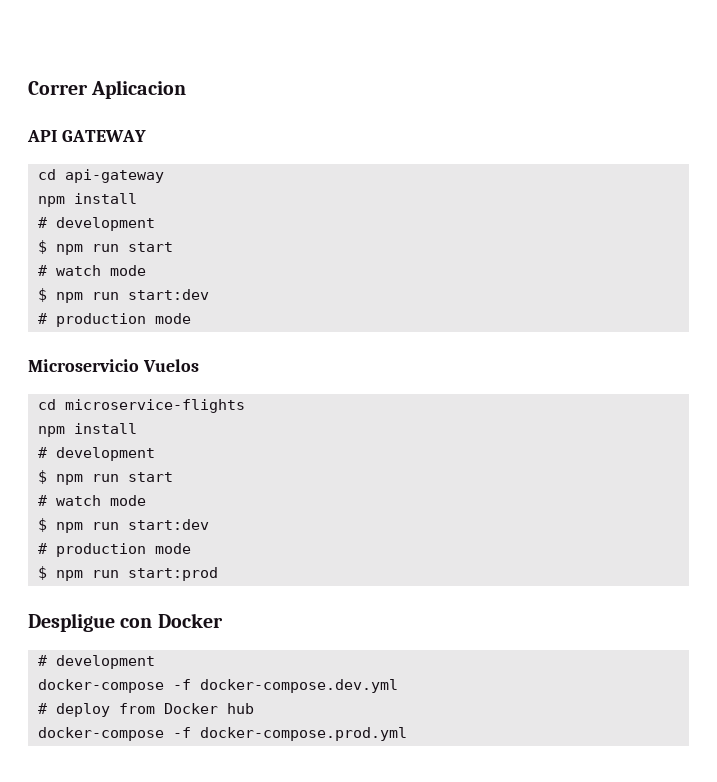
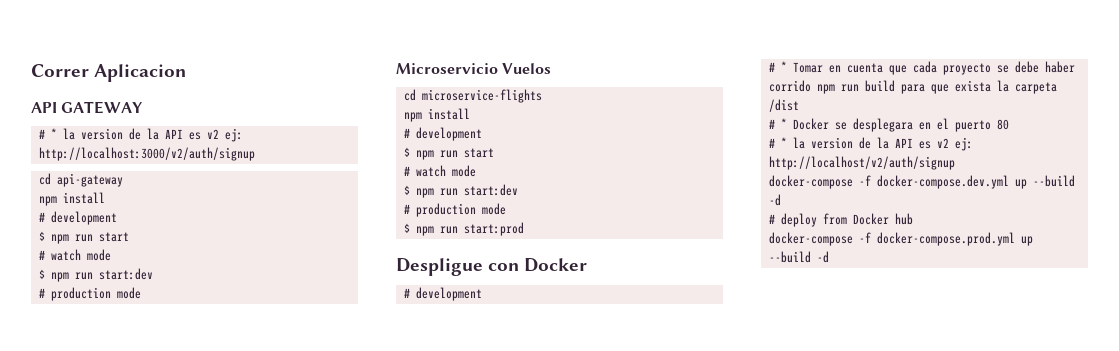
+ # * la version de la API es v2 ej: http://localhost:3000/v2/auth/signup
+ # * Tomar en cuenta que cada proyecto se debe haber corrido npm run build para que exista la carpeta /dist
+ # * Docker se desplegara en el puerto 80
+ # * la version de la API es v2 ej: http://localhost/v2/auth/signup
- docker-compose -f docker-compose.dev.yml
+ docker-compose -f docker-compose.dev.yml up --build -d
- docker-compose -f docker-compose.prod.yml
+ docker-compose -f docker-compose.prod.yml up --build -d

